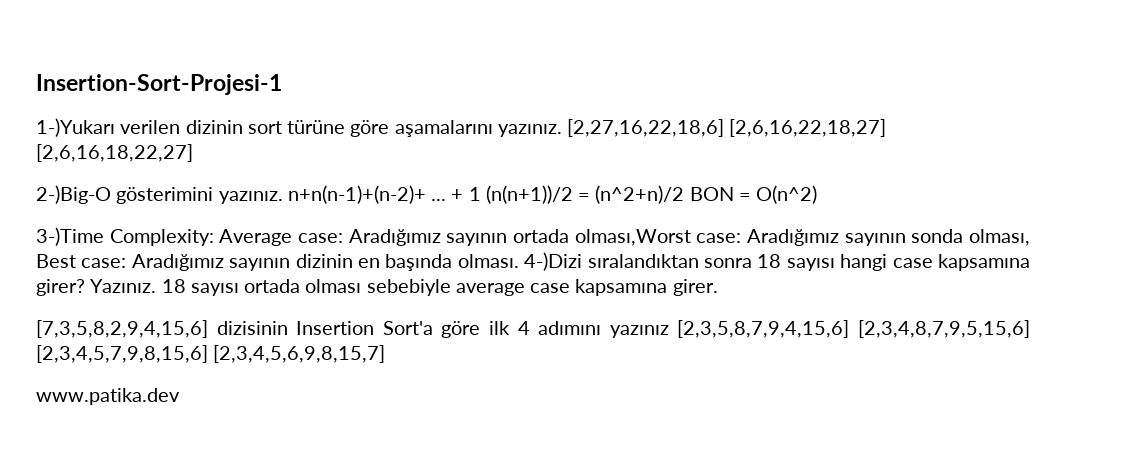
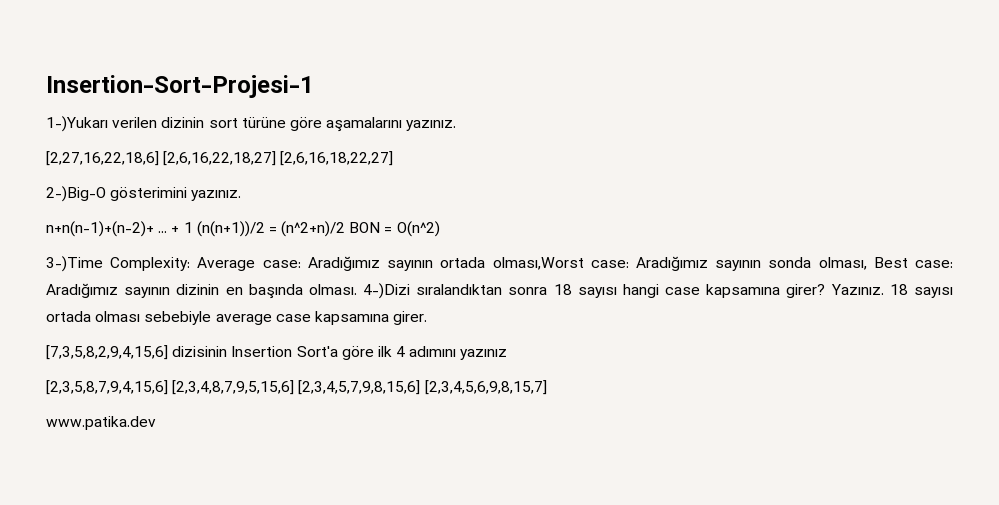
- 1-)Yukarı verilen dizinin sort türüne göre aşamalarını yazınız. [2,27,16,22,18,6] [2,6,16,22,18,27] [2,6,16,18,22,27]
+ 1-)Yukarı verilen dizinin sort türüne göre aşamalarını yazınız.
+ [2,27,16,22,18,6] [2,6,16,22,18,27] [2,6,16,18,22,27]
- 2-)Big-O gösterimini yazınız. n+n(n-1)+(n-2)+ ...
+ 2-)Big-O gösterimini yazınız.
+ n+n(n-1)+(n-2)+ ...
- [7,3,5,8,2,9,4,15,6] dizisinin Insertion Sort'a göre ilk 4 adımını yazınız [2,3,5,8,7,9,4,15,6] [2,3,4,8,7,9,5,15,6] [2,3,4,5,7,9,8,15,6] [2,3,4,5,6,9,8,15,7]
+ [7,3,5,8,2,9,4,15,6] dizisinin Insertion Sort'a göre ilk 4 adımını yazınız
+ [2,3,5,8,7,9,4,15,6] [2,3,4,8,7,9,5,15,6] [2,3,4,5,7,9,8,15,6] [2,3,4,5,6,9,8,15,7]

